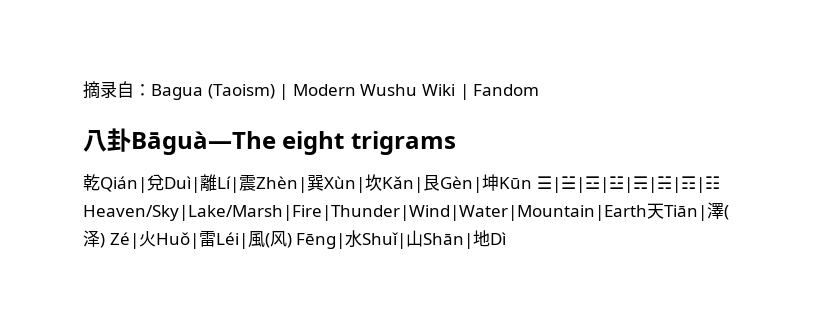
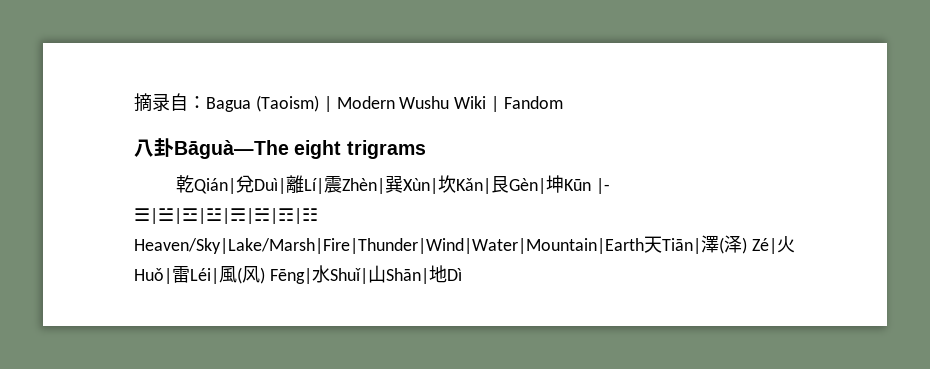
- 乾Qián|兌Duì|離Lí|震Zhèn|巽Xùn|坎Kǎn|艮Gèn|坤Kūn ☰|☱|☲|☳|☴|☵|☶|☷ Heaven/Sky|Lake/Marsh|Fire|Thunder|Wind|Water|Mountain|Earth天Tiān|澤(泽) Zé|火Huǒ|雷Léi|風(风) Fēng|水Shuǐ|山Shān|地Dì
+ 乾Qián|兌Duì|離Lí|震Zhèn|巽Xùn|坎Kǎn|艮Gèn|坤Kūn |- ☰|☱|☲|☳|☴|☵|☶|☷ Heaven/Sky|Lake/Marsh|Fire|Thunder|Wind|Water|Mountain|Earth天Tiān|澤(泽) Zé|火Huǒ|雷Léi|風(风) Fēng|水Shuǐ|山Shān|地Dì

